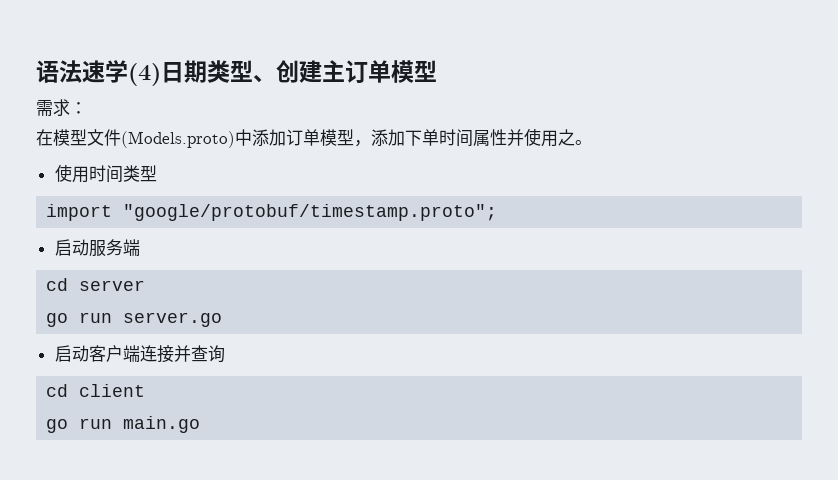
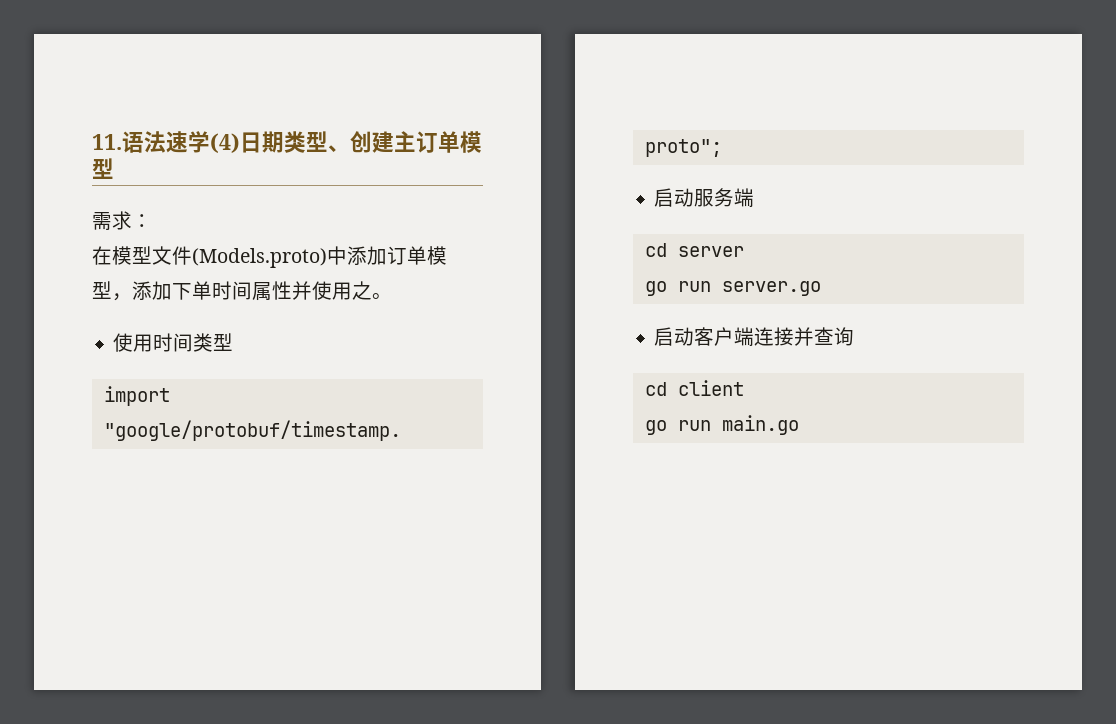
- 语法速学(4)日期类型、创建主订单模型
+ 11.语法速学(4)日期类型、创建主订单模型

